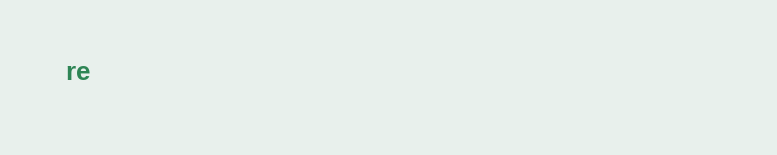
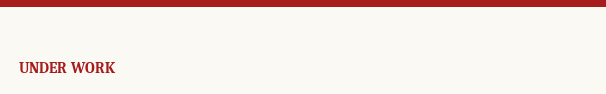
- re
+ UNDER WORK

